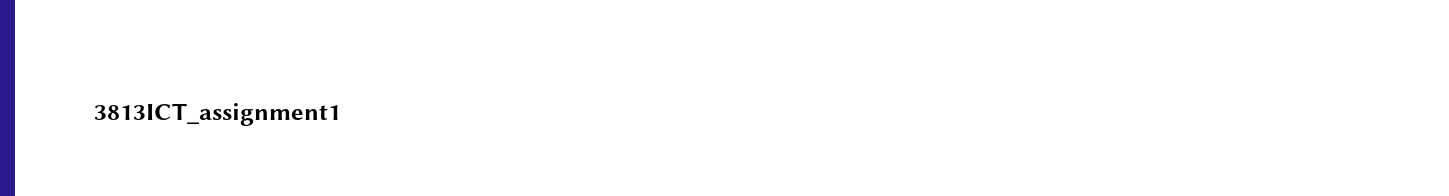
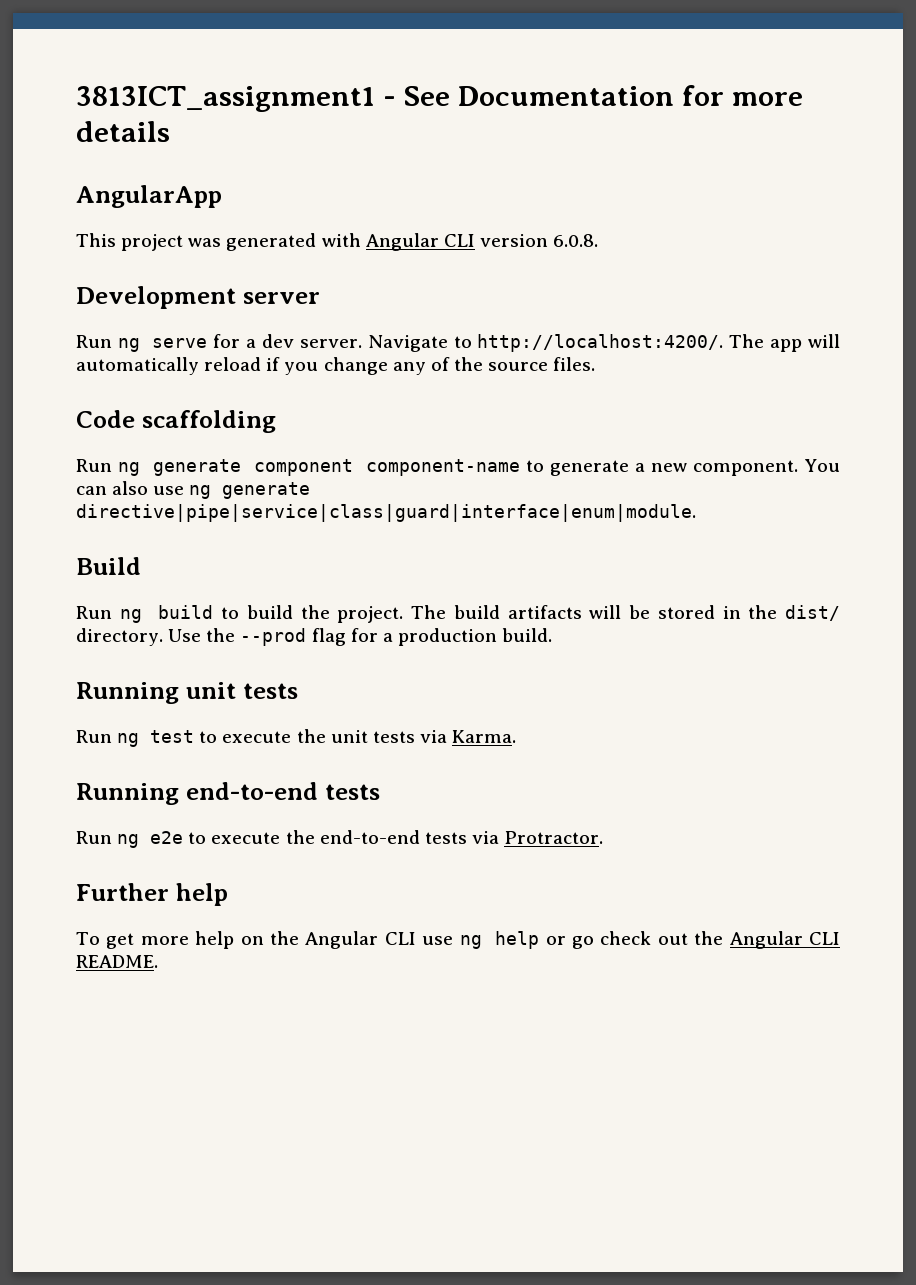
- 3813ICT_assignment1
+ 3813ICT_assignment1 - See Documentation for more details
+ AngularApp
+ This project was generated with Angular CLI version 6.0.8.
+ Development server
+ Run ng serve for a dev server. Navigate to http://localhost:4200/. The app will automatically reload if you change any of the source files.
+ Code scaffolding
+ Run ng generate component component-name to generate a new component. You can also use ng generate directive|pipe|service|class|guard|interface|enum|module.
+ Build
+ Run ng build to build the project. The build artifacts will be stored in the dist/ directory. Use the --prod flag for a production build.
+ Running unit tests
+ Run ng test to execute the unit tests via Karma.
+ Running end-to-end tests
+ Run ng e2e to execute the end-to-end tests via Protractor.
+ Further help
+ To get more help on the Angular CLI use ng help or go check out the Angular CLI README.

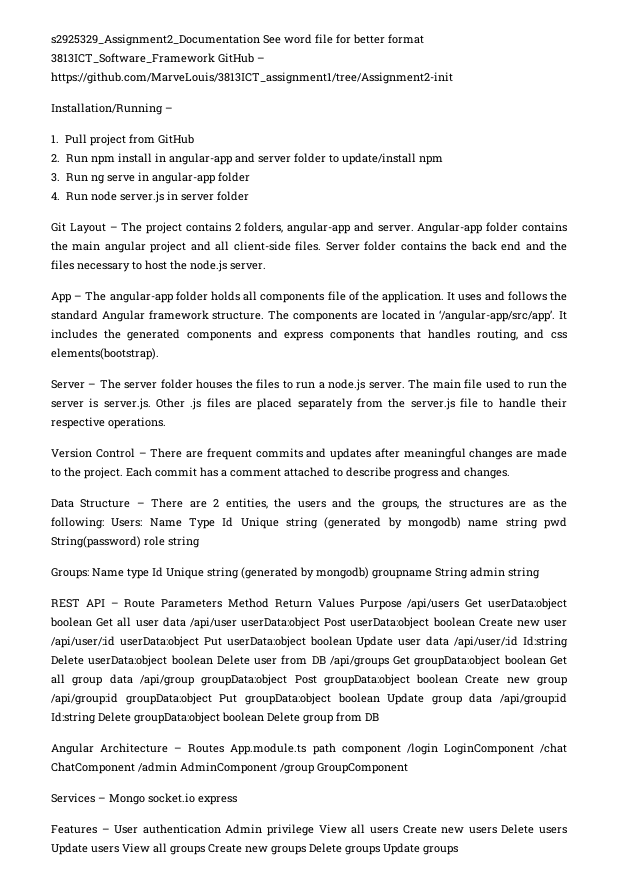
- 3813ICT_assignment1 - See Documentation for more details
- AngularApp
- This project was generated with Angular CLI version 6.0.8.
- Development server
- Run ng serve for a dev server. Navigate to http://localhost:4200/. The app will automatically reload if you change any of the source files.
- Code scaffolding
- Run ng generate component component-name to generate a new component. You can also use ng generate directive|pipe|service|class|guard|interface|enum|module.
- Build
- Run ng build to build the project. The build artifacts will be stored in the dist/ directory. Use the --prod flag for a production build.
- Running unit tests
- Run ng test to execute the unit tests via Karma.
- Running end-to-end tests
- Run ng e2e to execute the end-to-end tests via Protractor.
- Further help
- To get more help on the Angular CLI use ng help or go check out the Angular CLI README.
+ s2925329_Assignment2_Documentation See word file for better format 3813ICT_Software_Framework GitHub – https://github.com/MarveLouis/3813ICT_assignment1/tree/Assignment2-init
+ Installation/Running –
+ 1. Pull project from GitHub
+ 2. Run npm install in angular-app and server folder to update/install npm
+ 3. Run ng serve in angular-app folder
+ 4. Run node server.js in server folder
+ Git Layout – The project contains 2 folders, angular-app and server. Angular-app folder contains the main angular project and all client-side files. Server folder contains the back end and the files necessary to host the node.js server.
+ App – The angular-app folder holds all components file of the application. It uses and follows the standard Angular framework structure. The components are located in ‘/angular-app/src/app’. It includes the generated components and express components that handles routing, and css elements(bootstrap).
+ Server – The server folder houses the files to run a node.js server. The main file used to run the server is server.js. Other .js files are placed separately from the server.js file to handle their respective operations.
+ Version Control – There are frequent commits and updates after meaningful changes are made to the project. Each commit has a comment attached to describe progress and changes.
+ Data Structure – There are 2 entities, the users and the groups, the structures are as the following: Users: Name Type Id Unique string (generated by mongodb) name string pwd String(password) role string
+ Groups: Name type Id Unique string (generated by mongodb) groupname String admin string
+ REST API – Route Parameters Method Return Values Purpose /api/users Get userData:object boolean Get all user data /api/user userData:object Post userData:object boolean Create new user /api/user/:id userData:object Put userData:object boolean Update user data /api/user/:id Id:string Delete userData:object boolean Delete user from DB /api/groups Get groupData:object boolean Get all group data /api/group groupData:object Post groupData:object boolean Create new group /api/group:id groupData:object Put groupData:object boolean Update group data /api/group:id Id:string Delete groupData:object boolean Delete group from DB
+ Angular Architecture – Routes App.module.ts path component /login LoginComponent /chat ChatComponent /admin AdminComponent /group GroupComponent
+ Services – Mongo socket.io express
+ Features – User authentication Admin privilege View all users Create new users Delete users Update users View all groups Create new groups Delete groups Update groups

